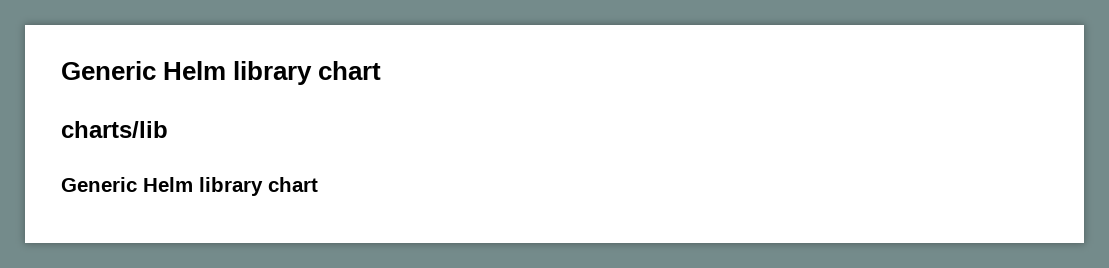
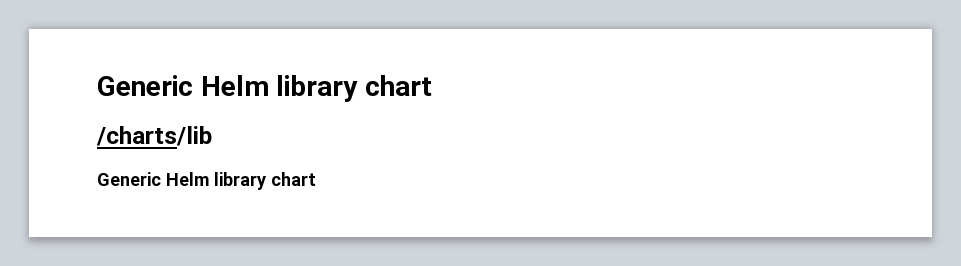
- charts/lib
+ /charts/lib

